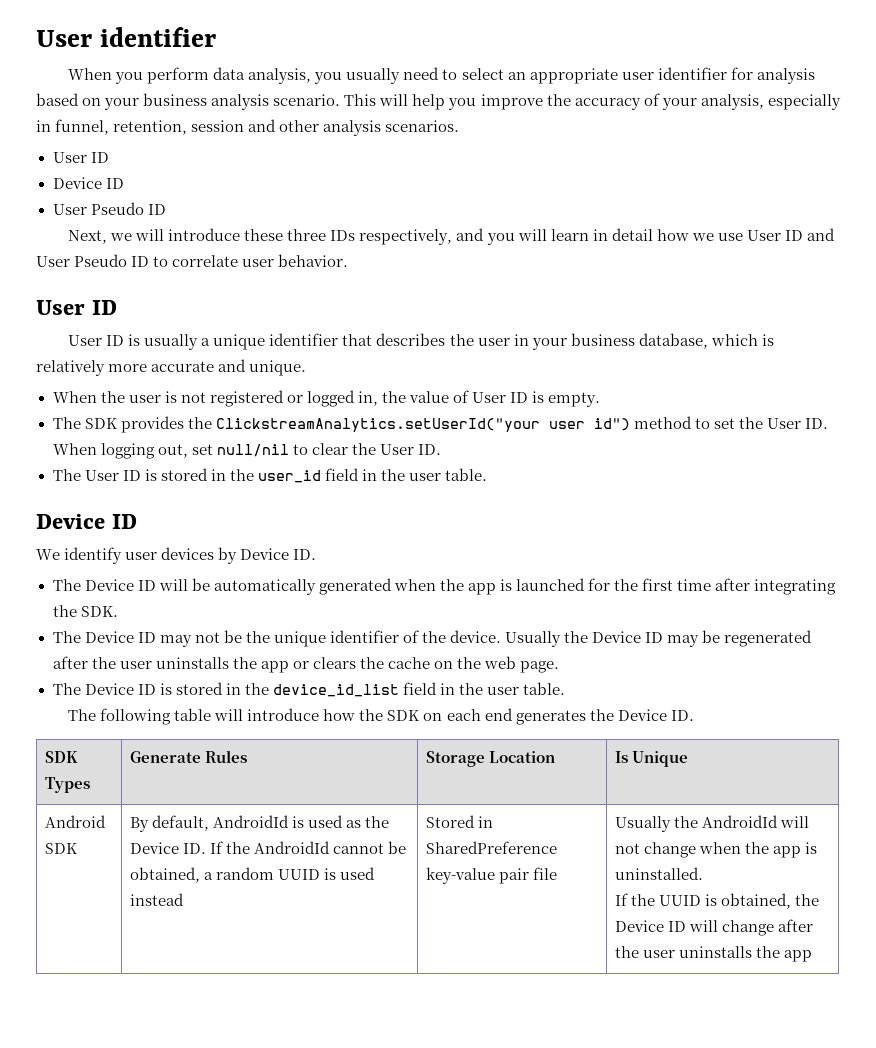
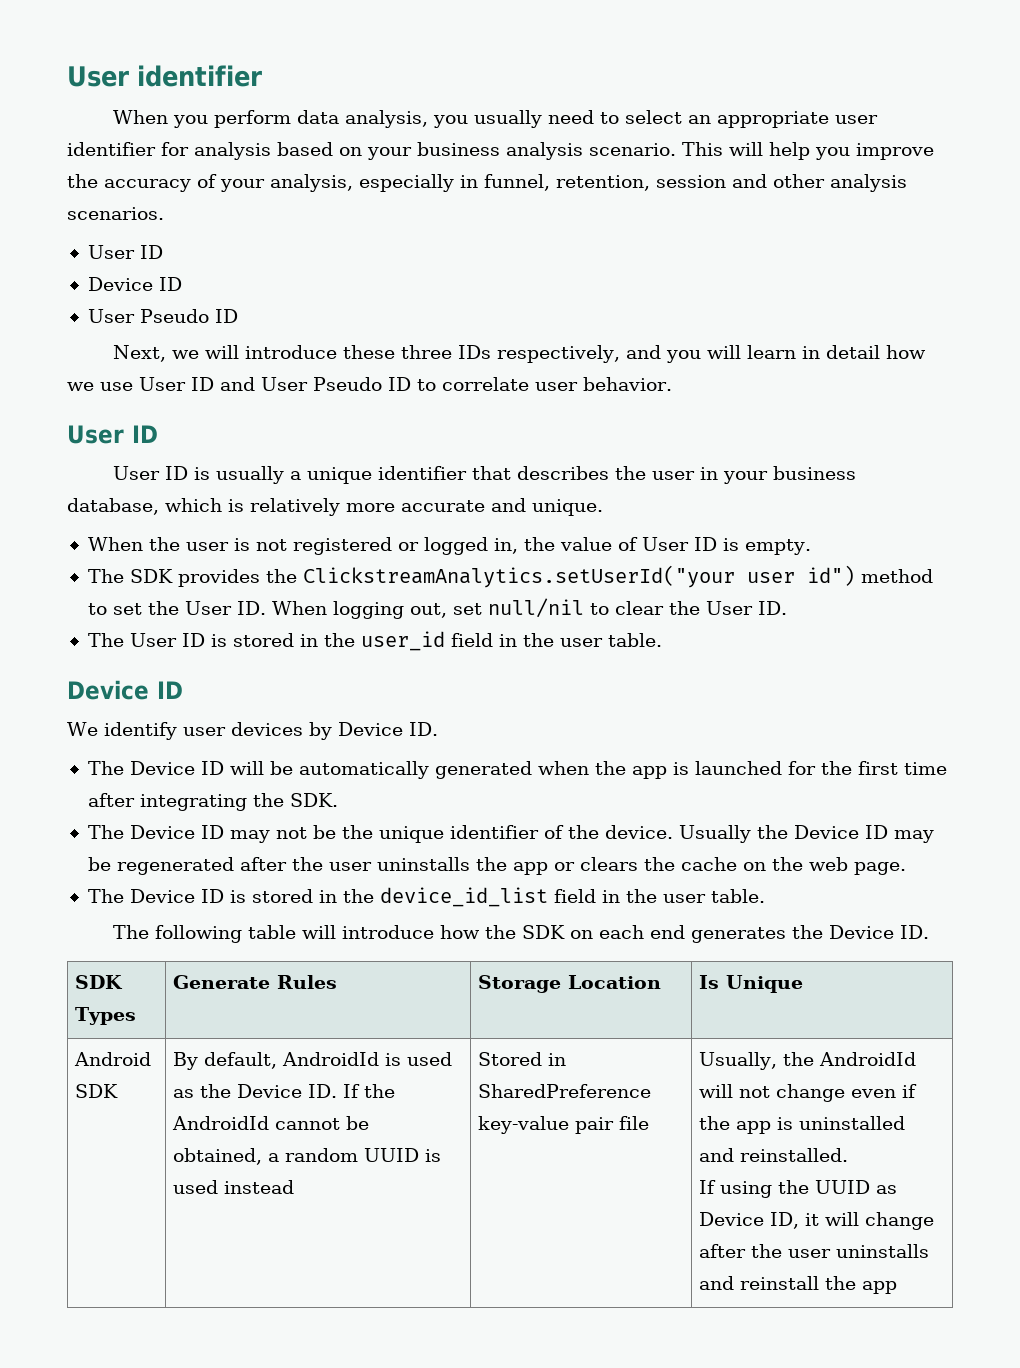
- Usually the AndroidId will not change when the app is uninstalled.
- If the UUID is obtained, the Device ID will change after the user uninstalls the app
+ Usually, the AndroidId will not change even if the app is uninstalled and reinstalled.
+ If using the UUID as Device ID, it will change after the user uninstalls and reinstall the app

